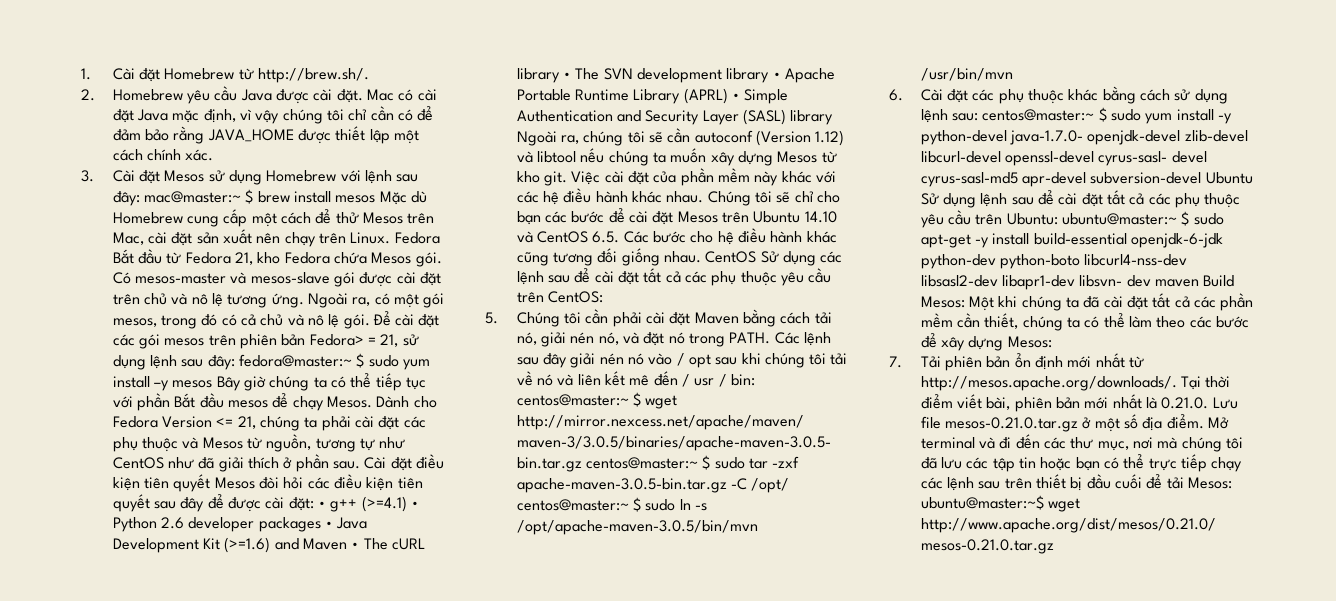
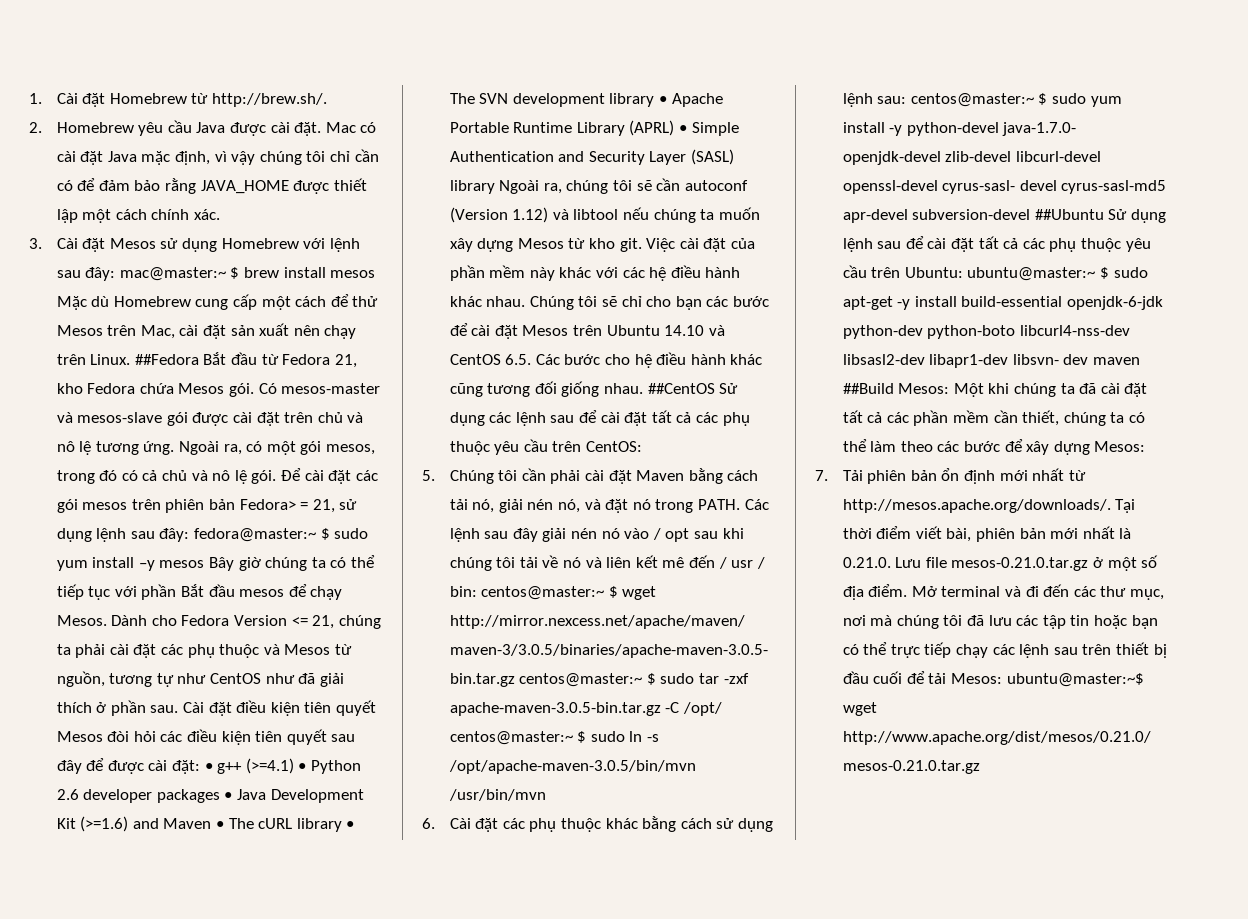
- Fedora Bắt đầu từ Fedora 21, kho Fedora chứa Mesos gói.
+ ##Fedora Bắt đầu từ Fedora 21, kho Fedora chứa Mesos gói.
- CentOS Sử dụng các lệnh sau để cài đặt tất cả các phụ thuộc yêu cầu trên CentOS:
+ ##CentOS Sử dụng các lệnh sau để cài đặt tất cả các phụ thuộc yêu cầu trên CentOS:
- centos@master:~ $ sudo yum install -y python-devel java-1.7.0- openjdk-devel zlib-devel libcurl-devel openssl-devel cyrus-sasl- devel cyrus-sasl-md5 apr-devel subversion-devel Ubuntu Sử dụng lệnh sau để cài đặt tất cả các phụ thuộc yêu cầu trên Ubuntu:
+ centos@master:~ $ sudo yum install -y python-devel java-1.7.0- openjdk-devel zlib-devel libcurl-devel openssl-devel cyrus-sasl- devel cyrus-sasl-md5 apr-devel subversion-devel ##Ubuntu Sử dụng lệnh sau để cài đặt tất cả các phụ thuộc yêu cầu trên Ubuntu:
- ubuntu@master:~ $ sudo apt-get -y install build-essential openjdk-6-jdk python-dev python-boto libcurl4-nss-dev libsasl2-dev libapr1-dev libsvn- dev maven Build Mesos:
+ ubuntu@master:~ $ sudo apt-get -y install build-essential openjdk-6-jdk python-dev python-boto libcurl4-nss-dev libsasl2-dev libapr1-dev libsvn- dev maven ##Build Mesos:

